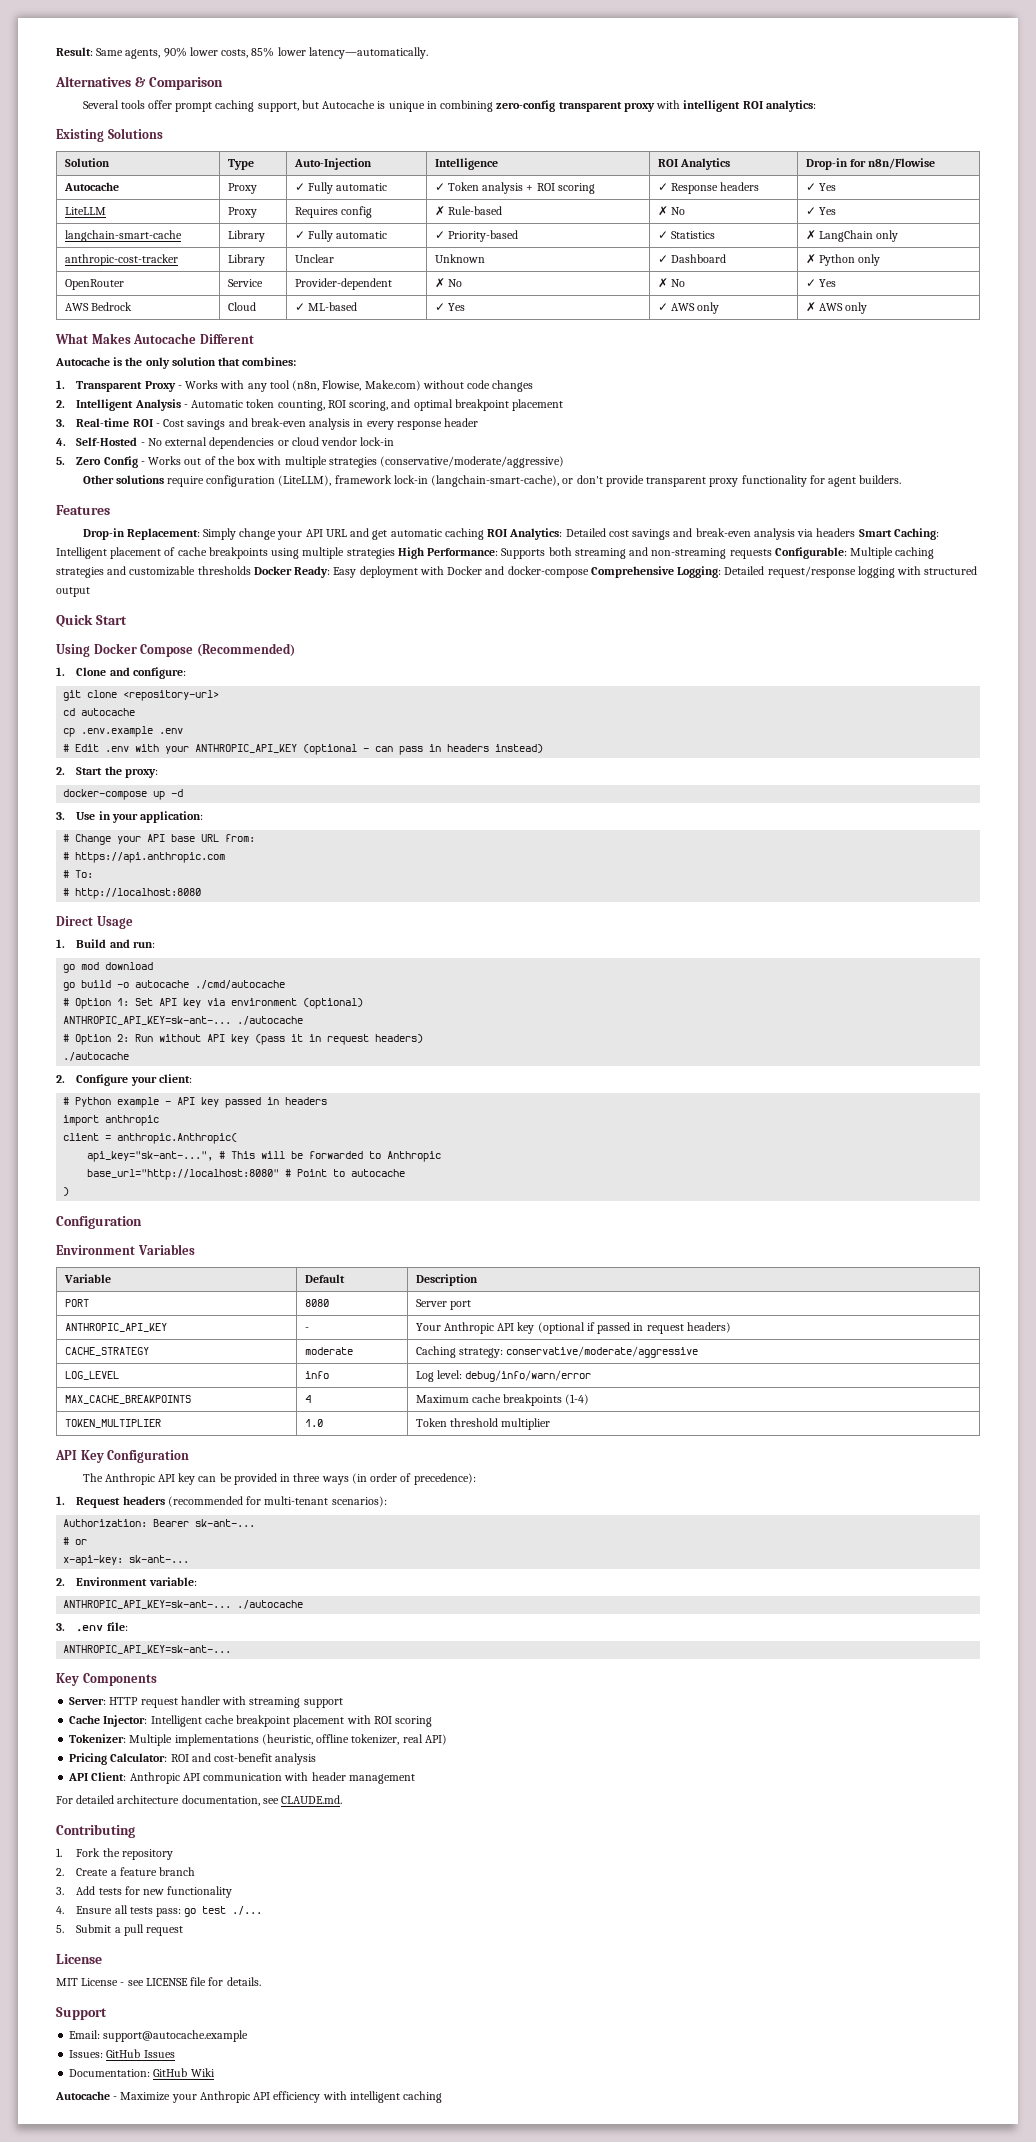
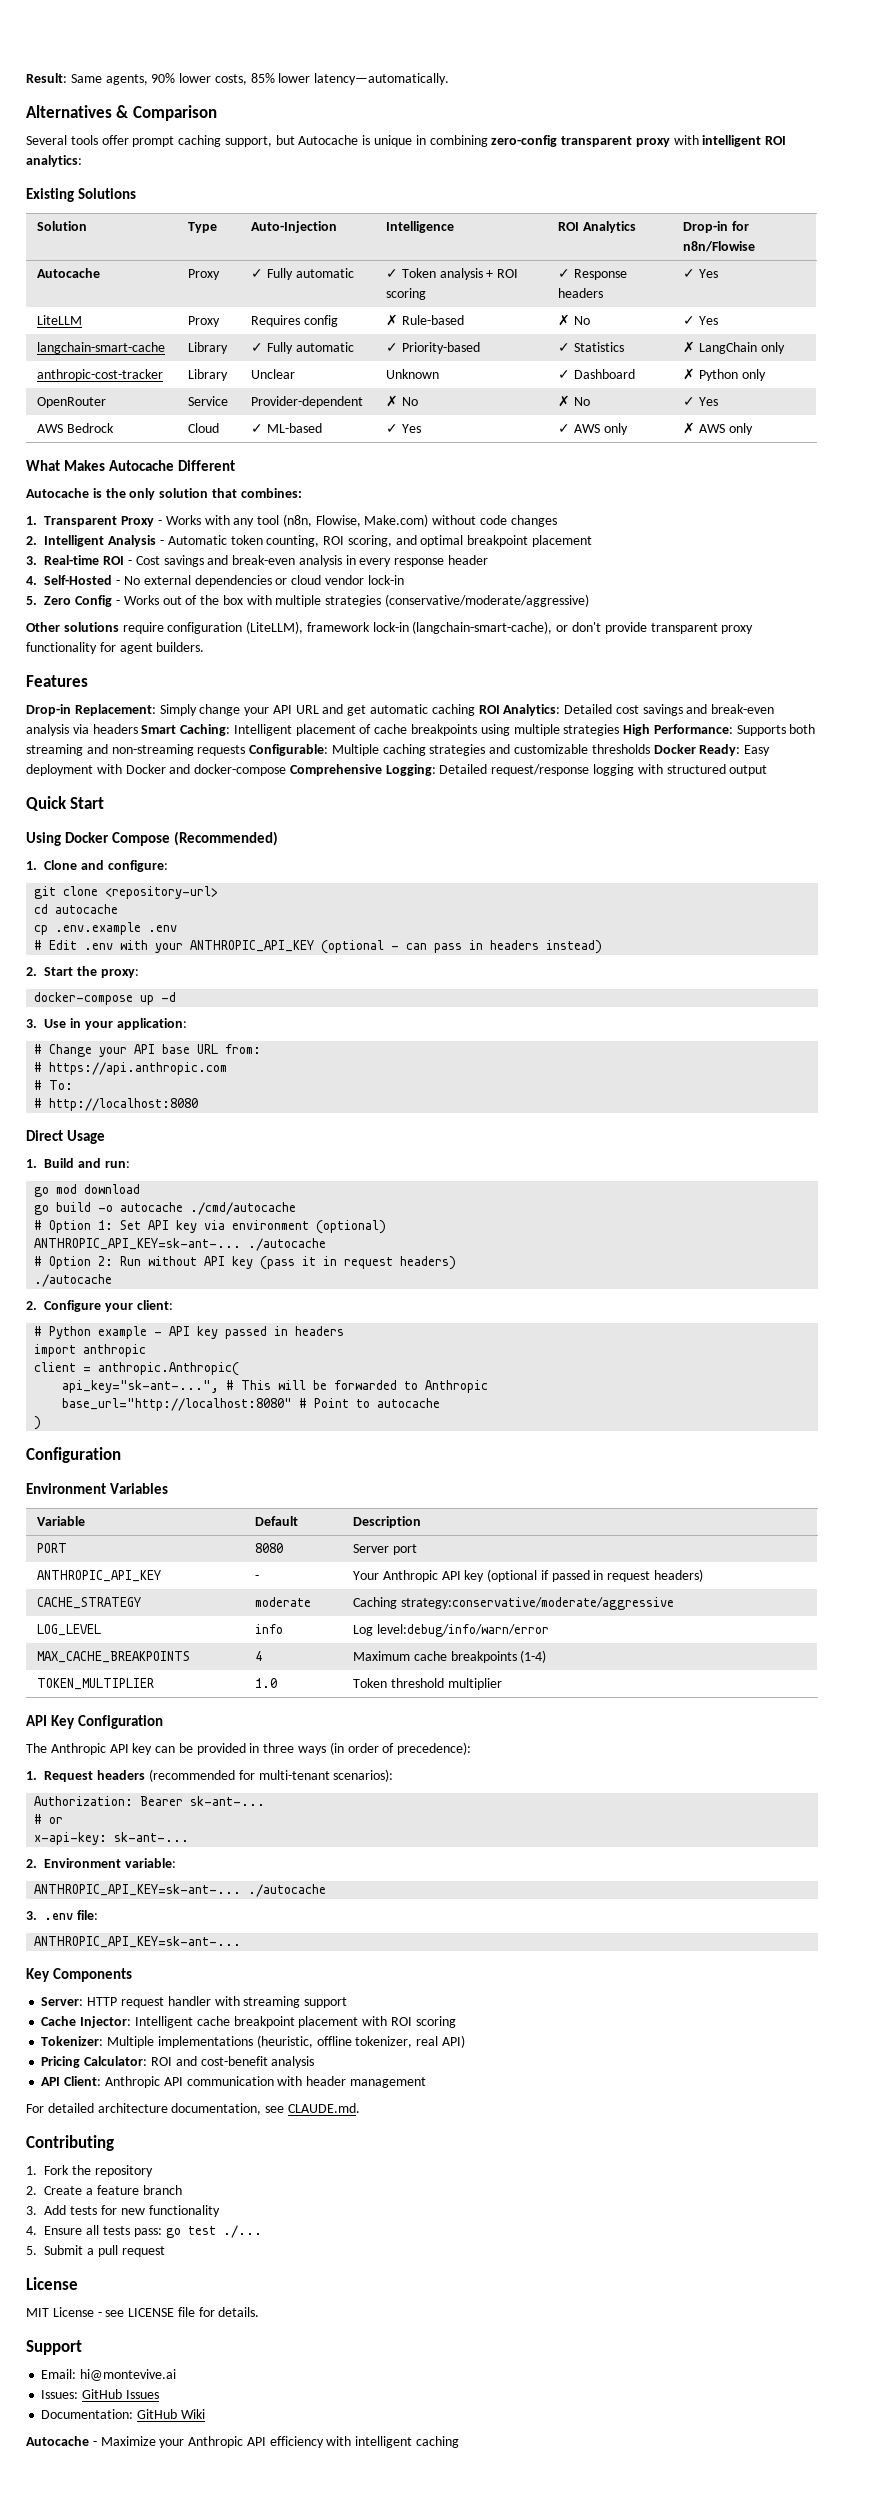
- CACHE_STRATEGY | moderate | Caching strategy: conservative/moderate/aggressive
+ CACHE_STRATEGY | moderate | Caching strategy:conservative/moderate/aggressive
- LOG_LEVEL | info | Log level: debug/info/warn/error
+ LOG_LEVEL | info | Log level:debug/info/warn/error
- Email: support@autocache.example
+ Email: hi@montevive.ai

